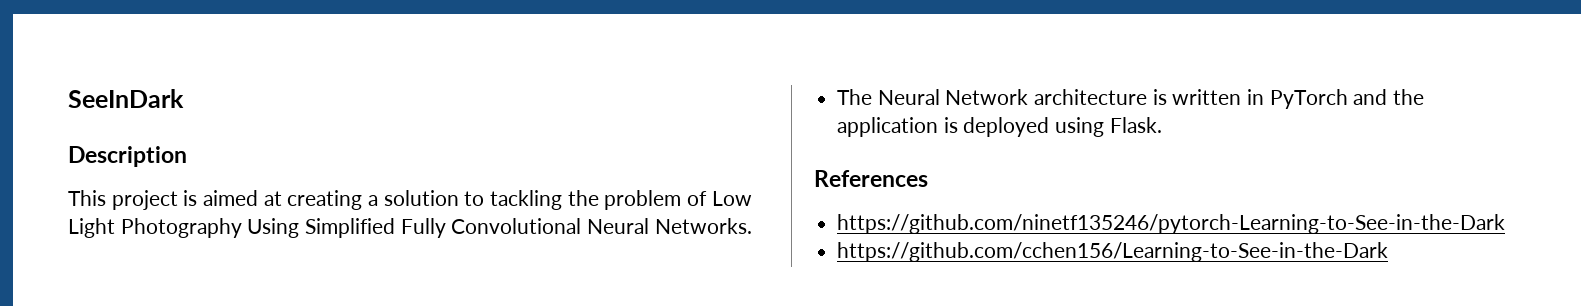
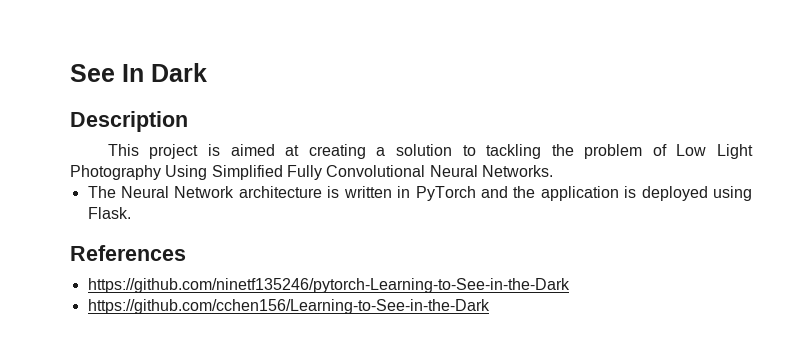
- SeeInDark
+ See In Dark

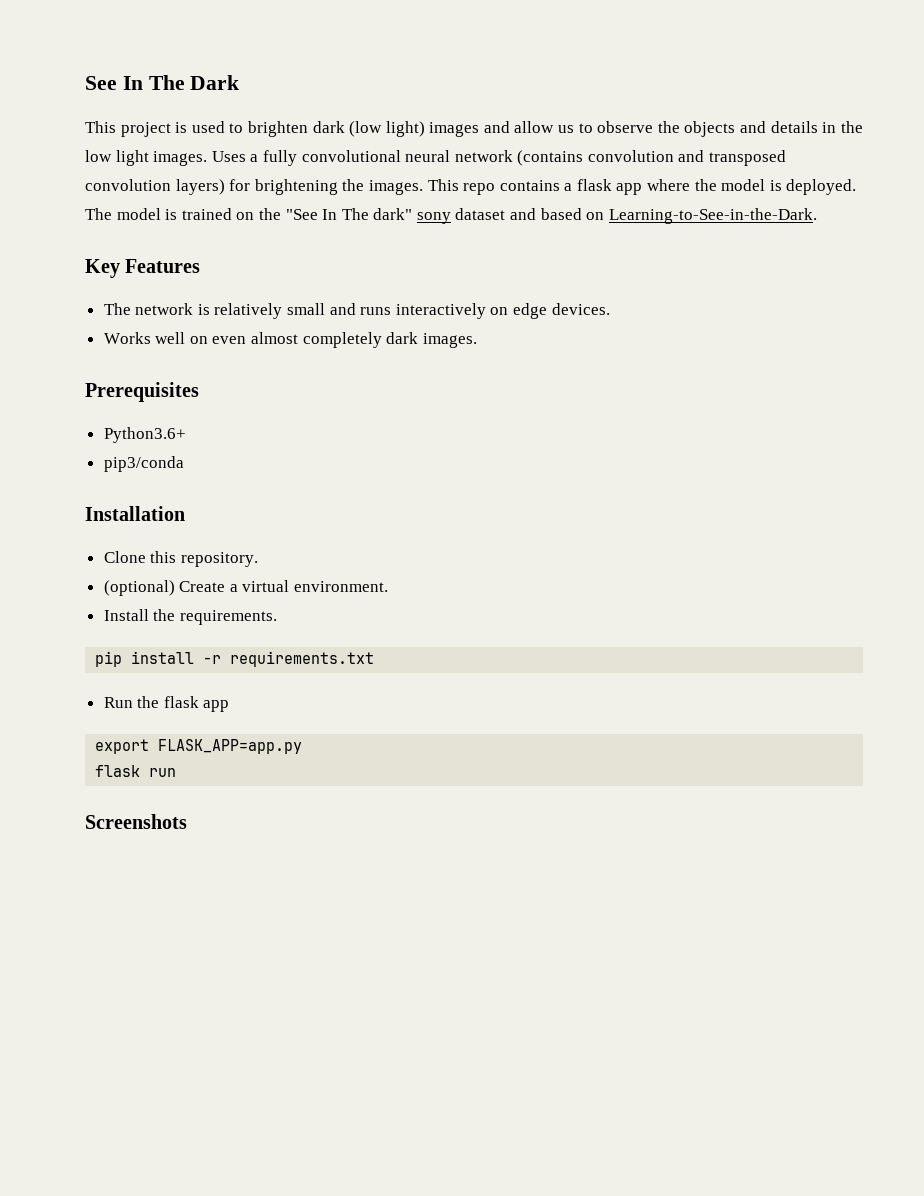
- See In Dark
+ See In The Dark
- Description
- This project is aimed at creating a solution to tackling the problem of Low Light Photography Using Simplified Fully Convolutional Neural Networks.
- The Neural Network architecture is written in PyTorch and the application is deployed using Flask.
- References
- https://github.com/ninetf135246/pytorch-Learning-to-See-in-the-Dark
- https://github.com/cchen156/Learning-to-See-in-the-Dark
+ This project is used to brighten dark (low light) images and allow us to observe the objects and details in the low light images. Uses a fully convolutional neural network (contains convolution and transposed convolution layers) for brightening the images. This repo contains a flask app where the model is deployed. The model is trained on the "See In The dark" sony dataset and based on Learning-to-See-in-the-Dark.
+ Key Features
+ The network is relatively small and runs interactively on edge devices.
+ Works well on even almost completely dark images.
+ Prerequisites
+ Python3.6+
+ pip3/conda
+ Installation
+ Clone this repository.
+ (optional) Create a virtual environment.
+ Install the requirements.
+ pip install -r requirements.txt
+ Run the flask app
+ export FLASK_APP=app.py
+ flask run
+ Screenshots

